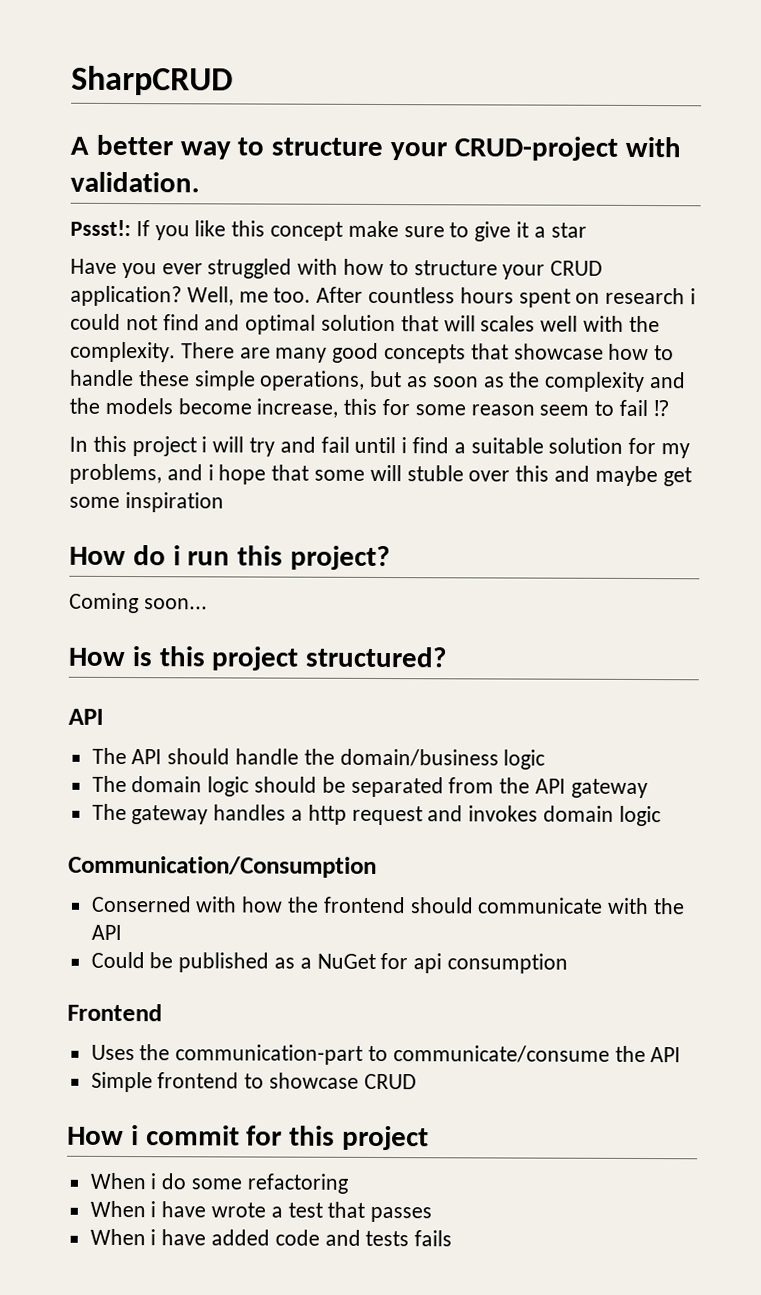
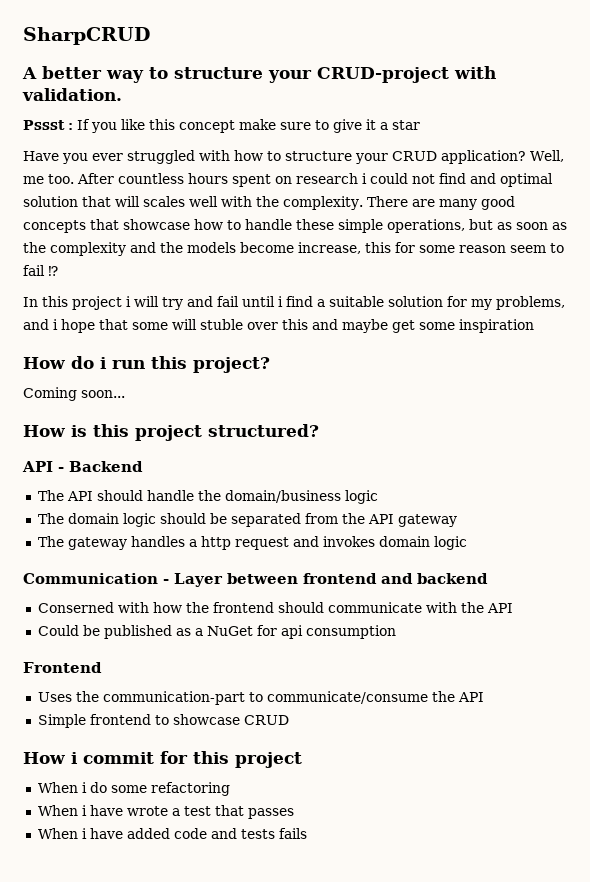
- Pssst!: If you like this concept make sure to give it a star
+ Pssst : If you like this concept make sure to give it a star
  How is this project structured?
- API
+ API - Backend
- Communication/Consumption
+ Communication - Layer between frontend and backend

